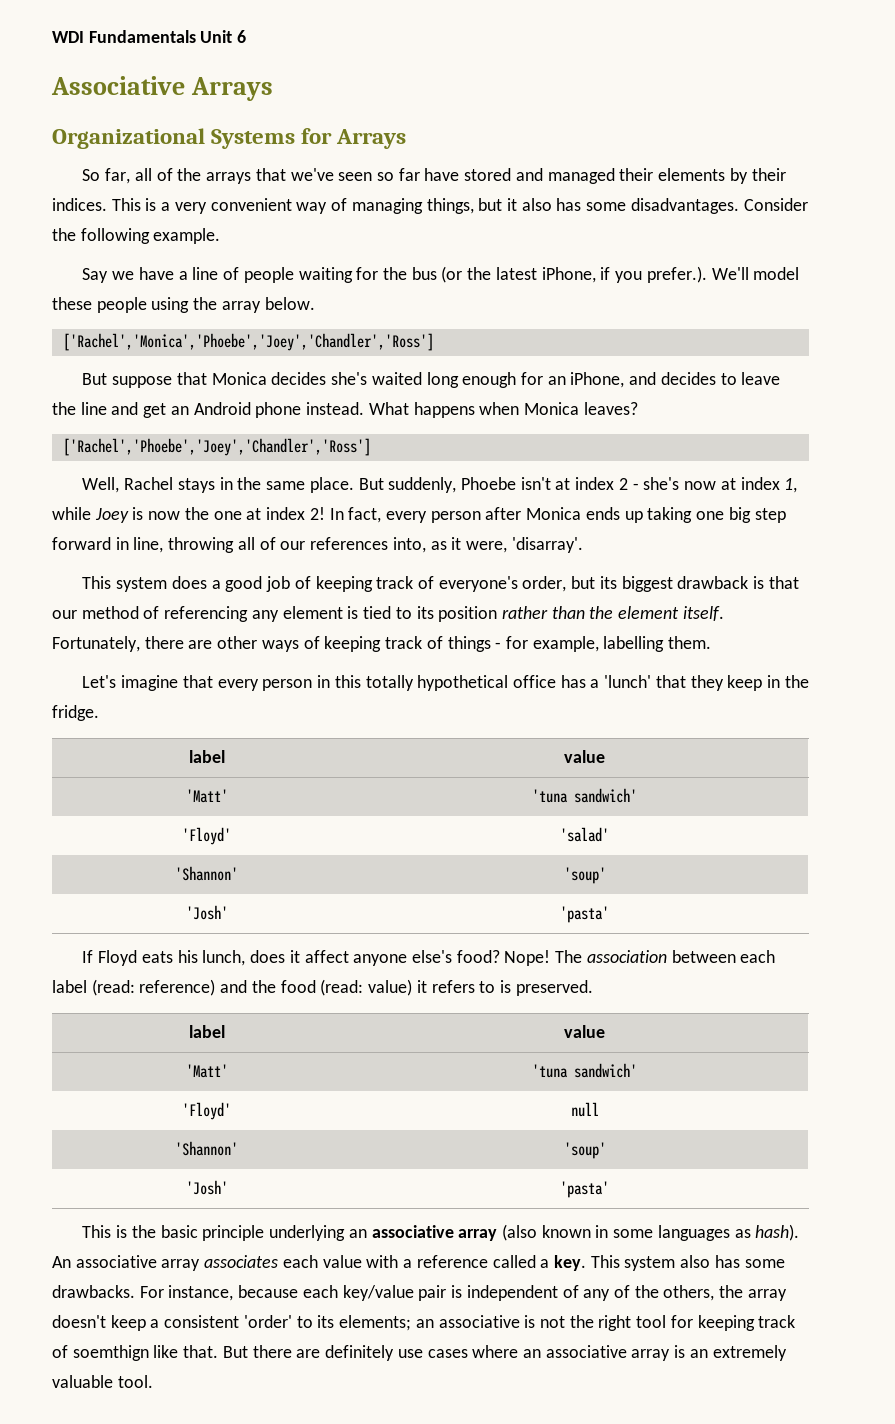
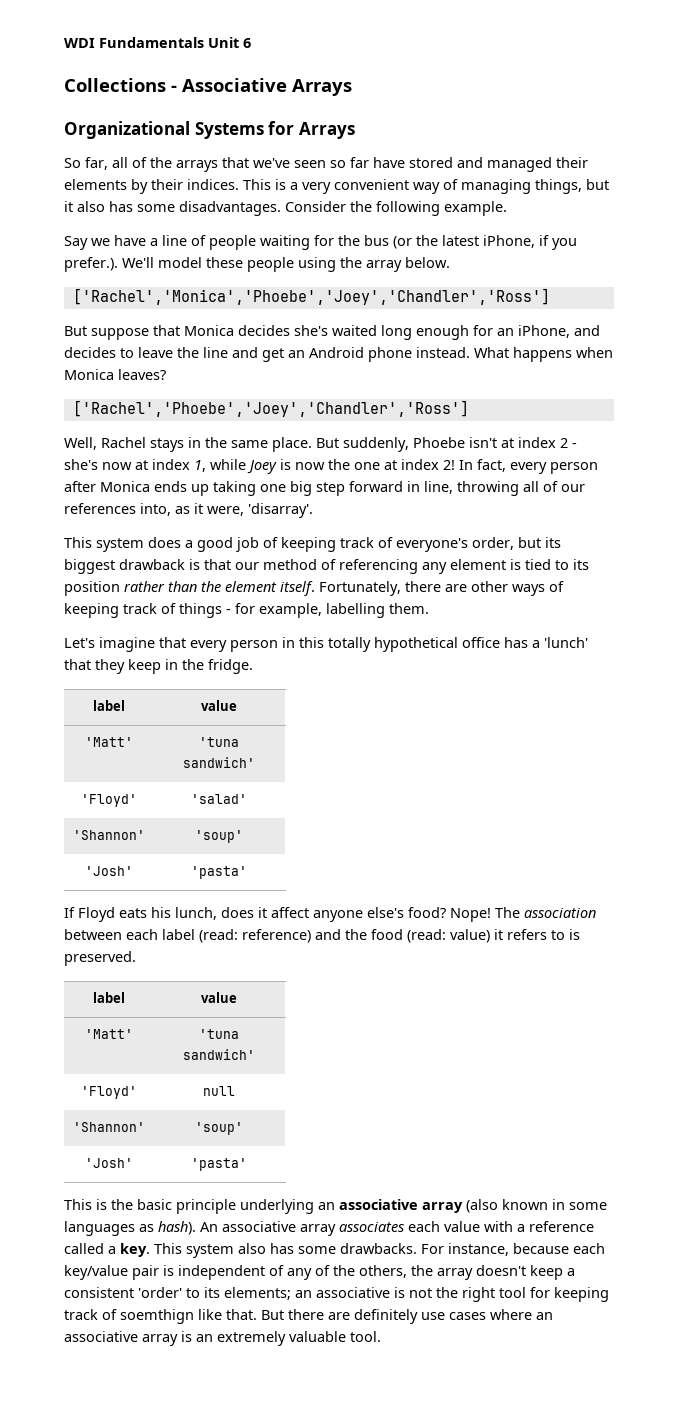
- Associative Arrays
+ Collections - Associative Arrays

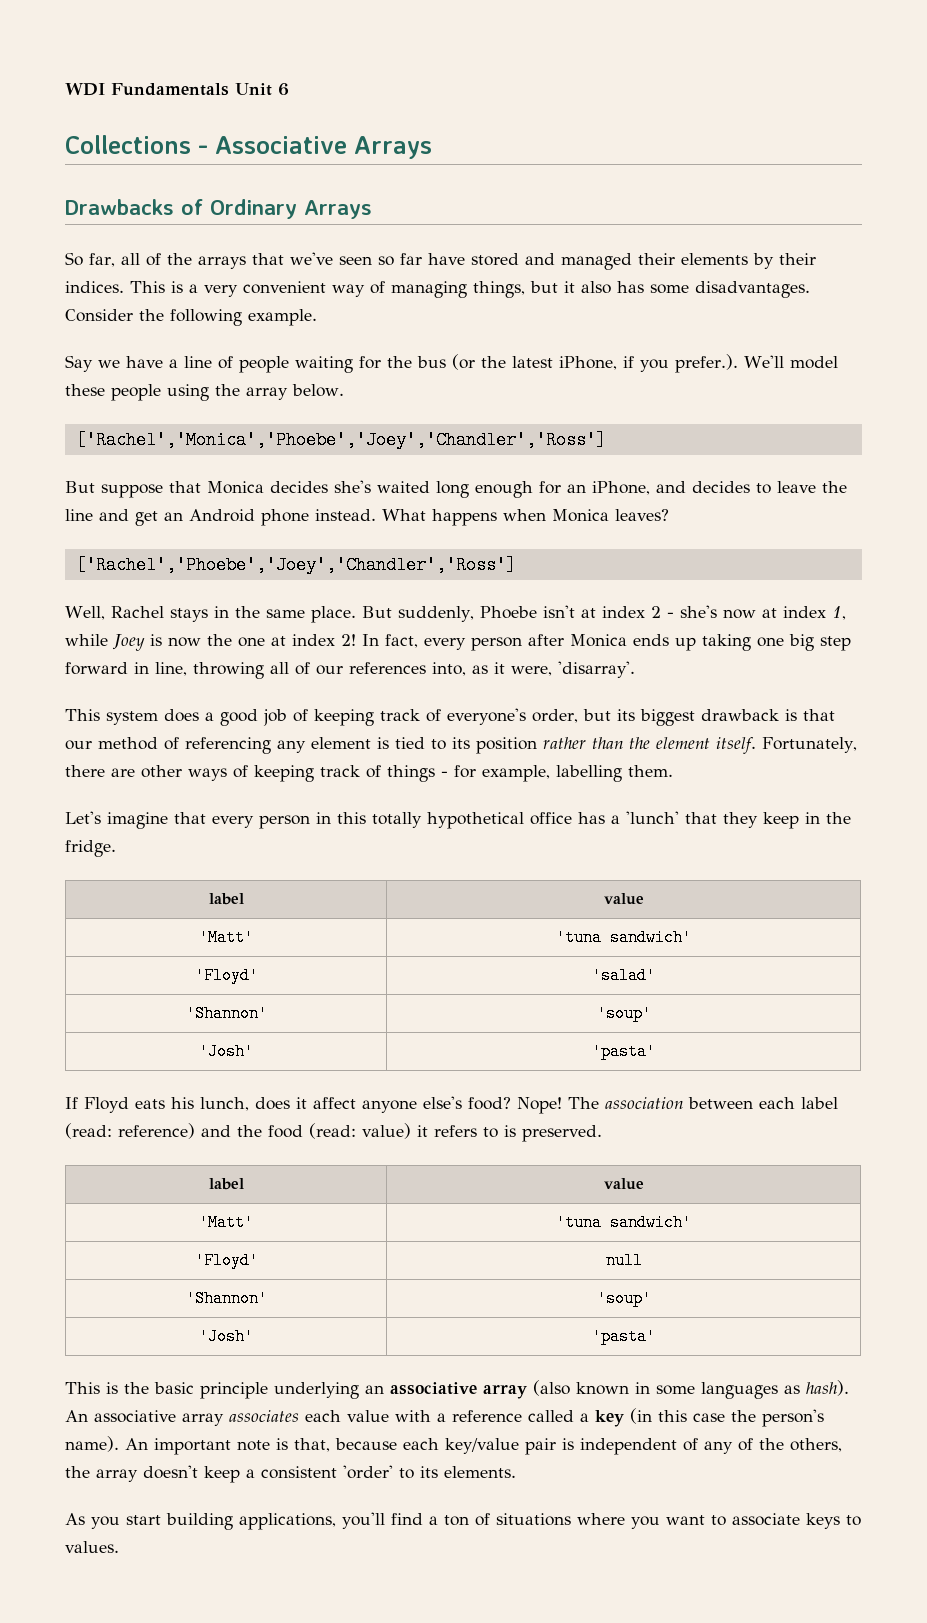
- Organizational Systems for Arrays
+ Drawbacks of Ordinary Arrays
- An associative array associates each value with a reference called a key. This system also has some drawbacks. For instance, because each key/value pair is independent of any of the others, the array doesn't keep a consistent 'order' to its elements; an associative is not the right tool for keeping track of soemthign like that. But there are definitely use cases where an associative array is an extremely valuable tool.
+ An associative array associates each value with a reference called a key (in this case the person's name). An important note is that, because each key/value pair is independent of any of the others, the array doesn't keep a consistent 'order' to its elements.
+ As you start building applications, you'll find a ton of situations where you want to associate keys to values.

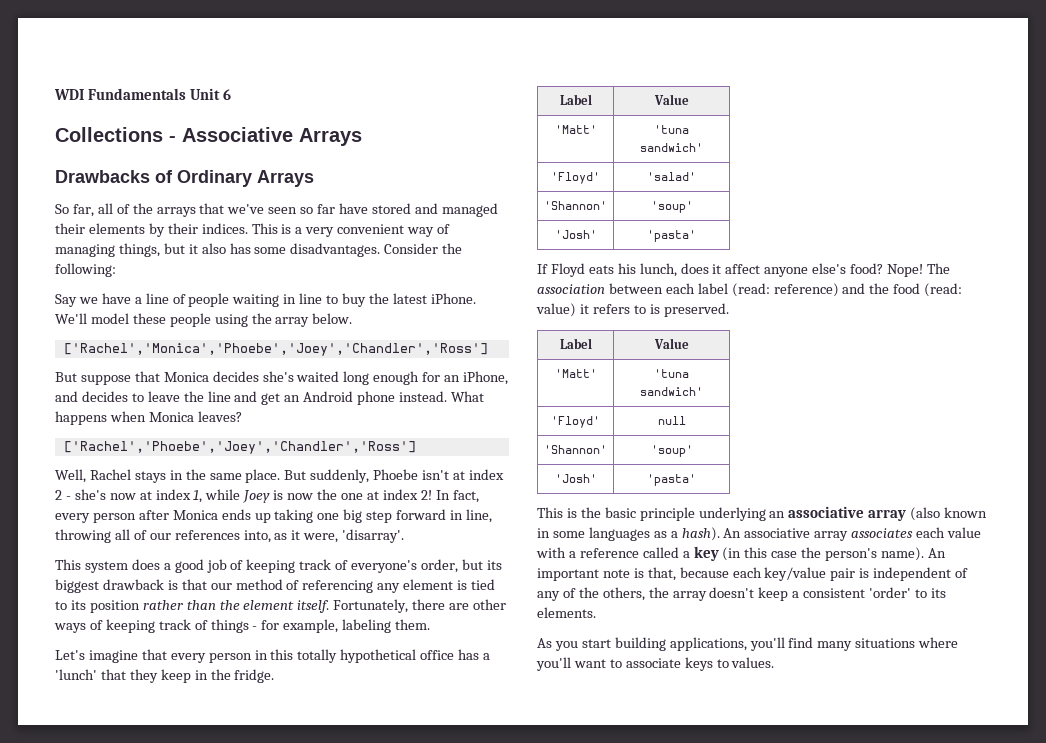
- Consider the following example.
+ Consider the following:
- Say we have a line of people waiting for the bus (or the latest iPhone, if you prefer.). We'll model these people using the array below.
+ Say we have a line of people waiting in line to buy the latest iPhone. We'll model these people using the array below.
- Fortunately, there are other ways of keeping track of things - for example, labelling them.
+ Fortunately, there are other ways of keeping track of things - for example, labeling them.
  Let's imagine that every person in this totally hypothetical office has a 'lunch' that they keep in the fridge.
- label | value
+ Label | Value
  The association between each label (read: reference) and the food (read: value) it refers to is preserved.
- label | value
+ Label | Value
- This is the basic principle underlying an associative array (also known in some languages as hash).
+ This is the basic principle underlying an associative array (also known in some languages as a hash).
- As you start building applications, you'll find a ton of situations where you want to associate keys to values.
+ As you start building applications, you'll find many situations where you'll want to associate keys to values.

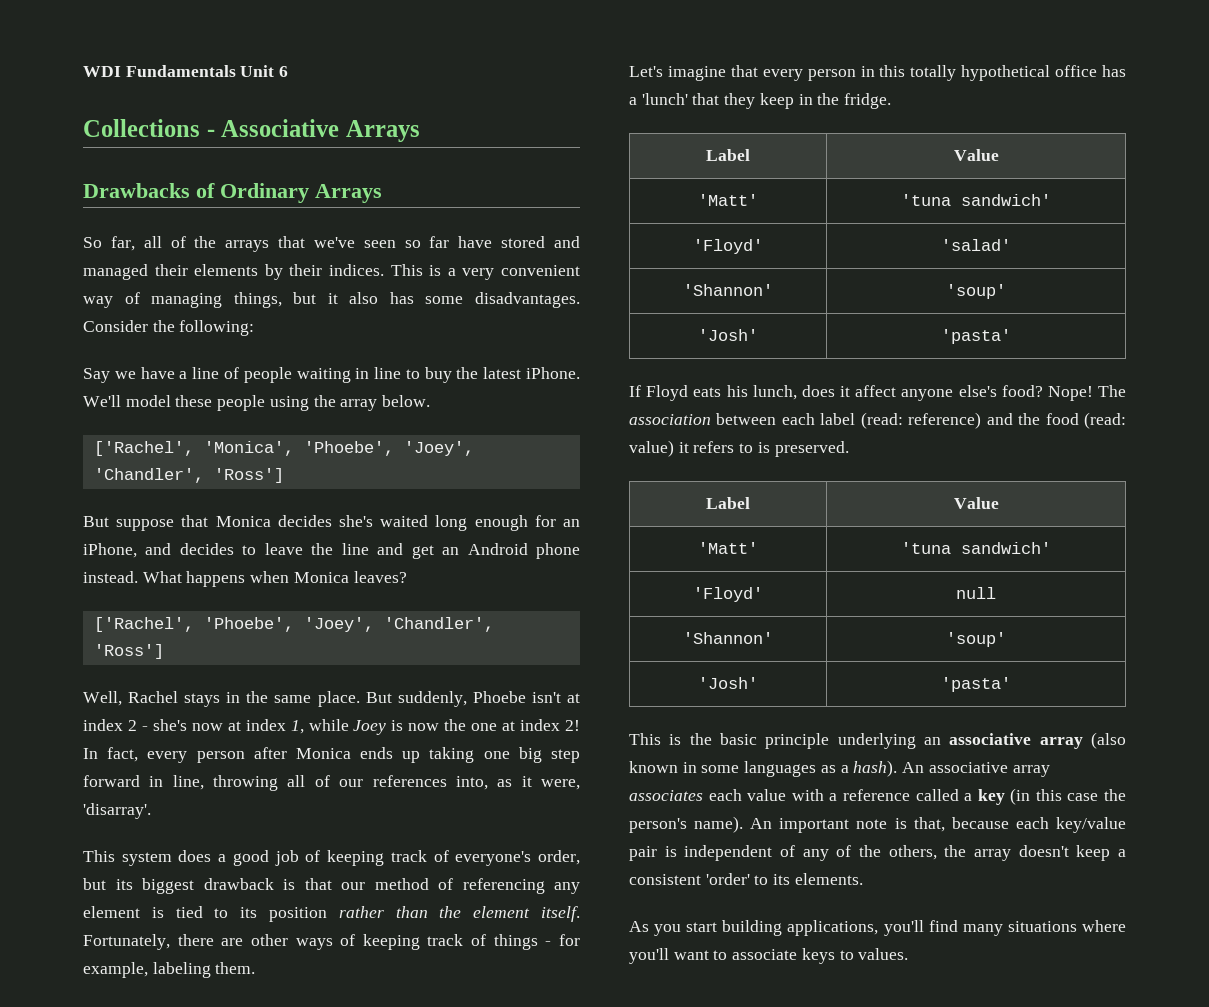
- ['Rachel','Monica','Phoebe','Joey','Chandler','Ross']
+ ['Rachel', 'Monica', 'Phoebe', 'Joey', 'Chandler', 'Ross']
- ['Rachel','Phoebe','Joey','Chandler','Ross']
+ ['Rachel', 'Phoebe', 'Joey', 'Chandler', 'Ross']

